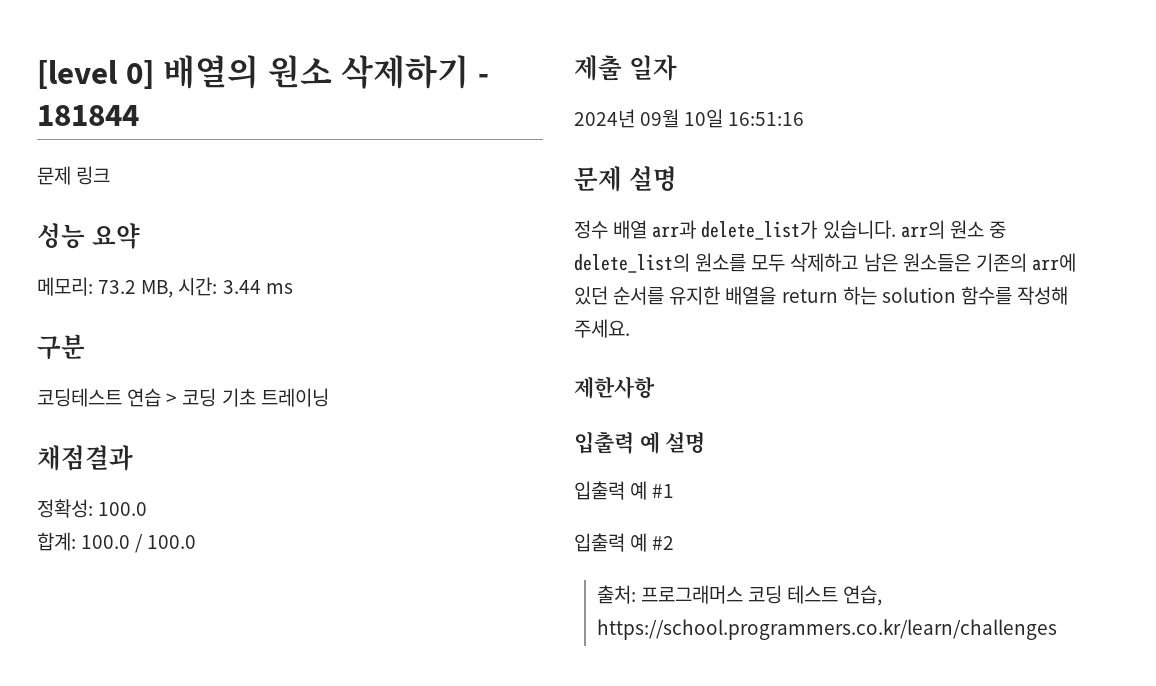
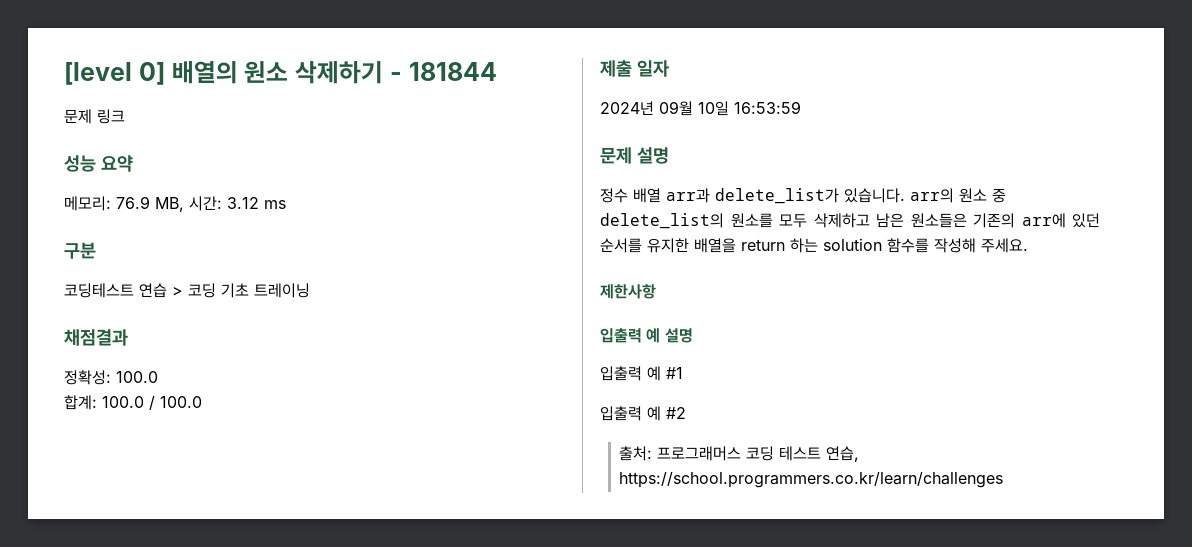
- 메모리: 73.2 MB, 시간: 3.44 ms
+ 메모리: 76.9 MB, 시간: 3.12 ms
- 2024년 09월 10일 16:51:16
+ 2024년 09월 10일 16:53:59

